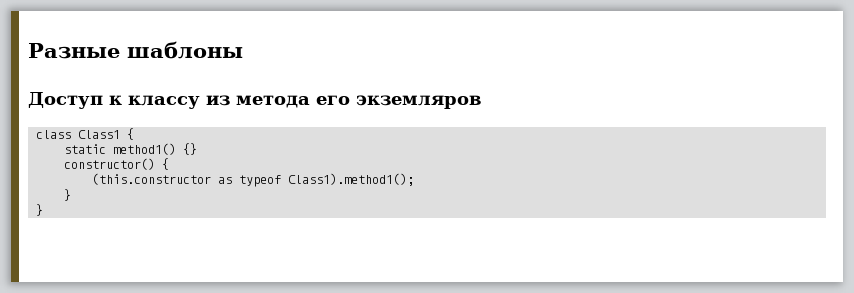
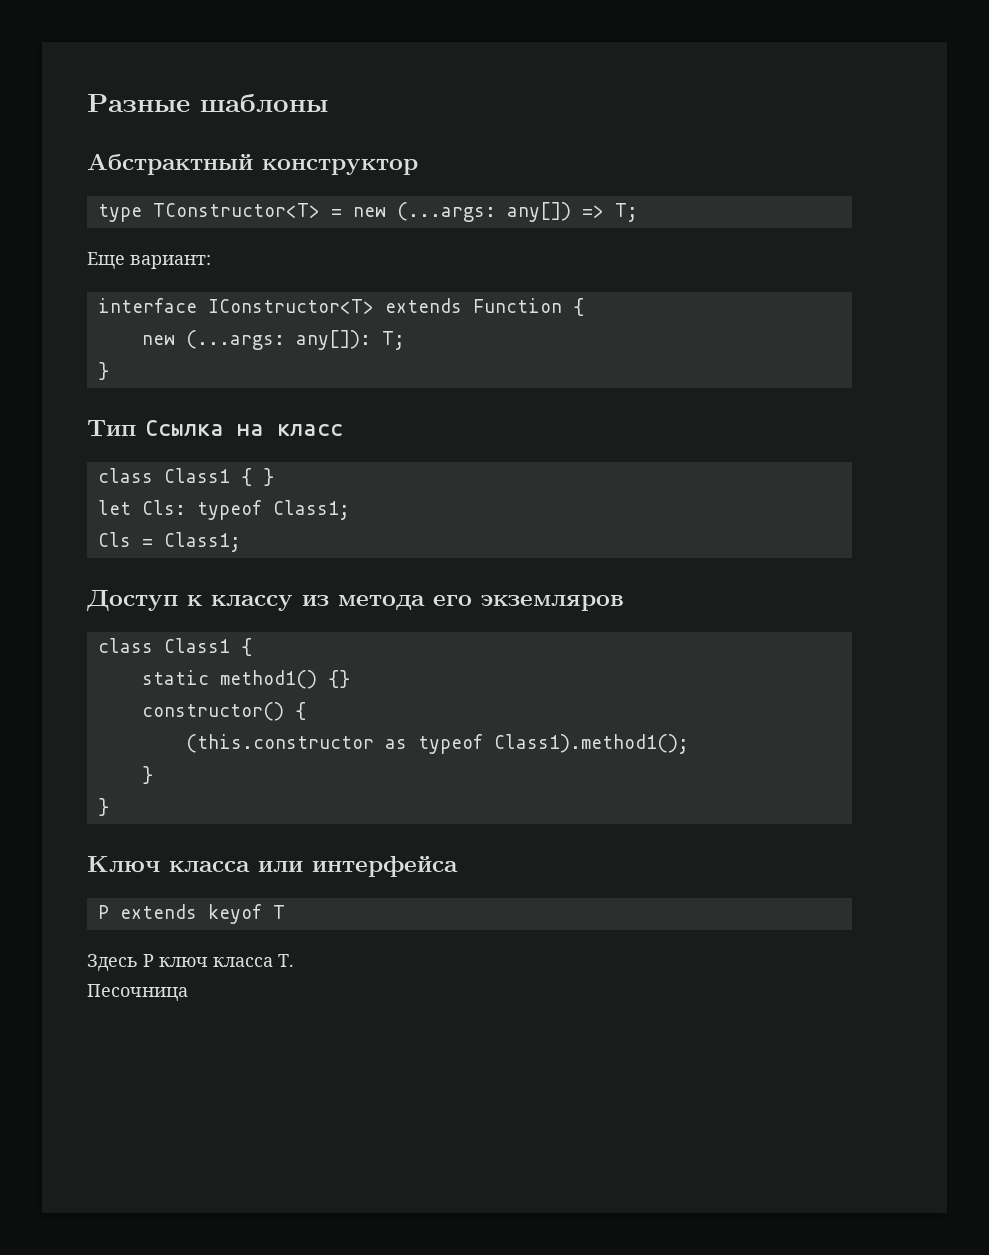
+ Абстрактный конструктор
+ type TConstructor<T> = new (...args: any[]) => T;
+ Еще вариант:
+ interface IConstructor<T> extends Function {
+ new (...args: any[]): T;
+ }
+ Тип Ссылка на класс
+ class Class1 { }
+ let Cls: typeof Class1;
+ Cls = Class1;
+ Ключ класса или интерфейса
+ P extends keyof T
+ Здесь P ключ класса T.
+ Песочница

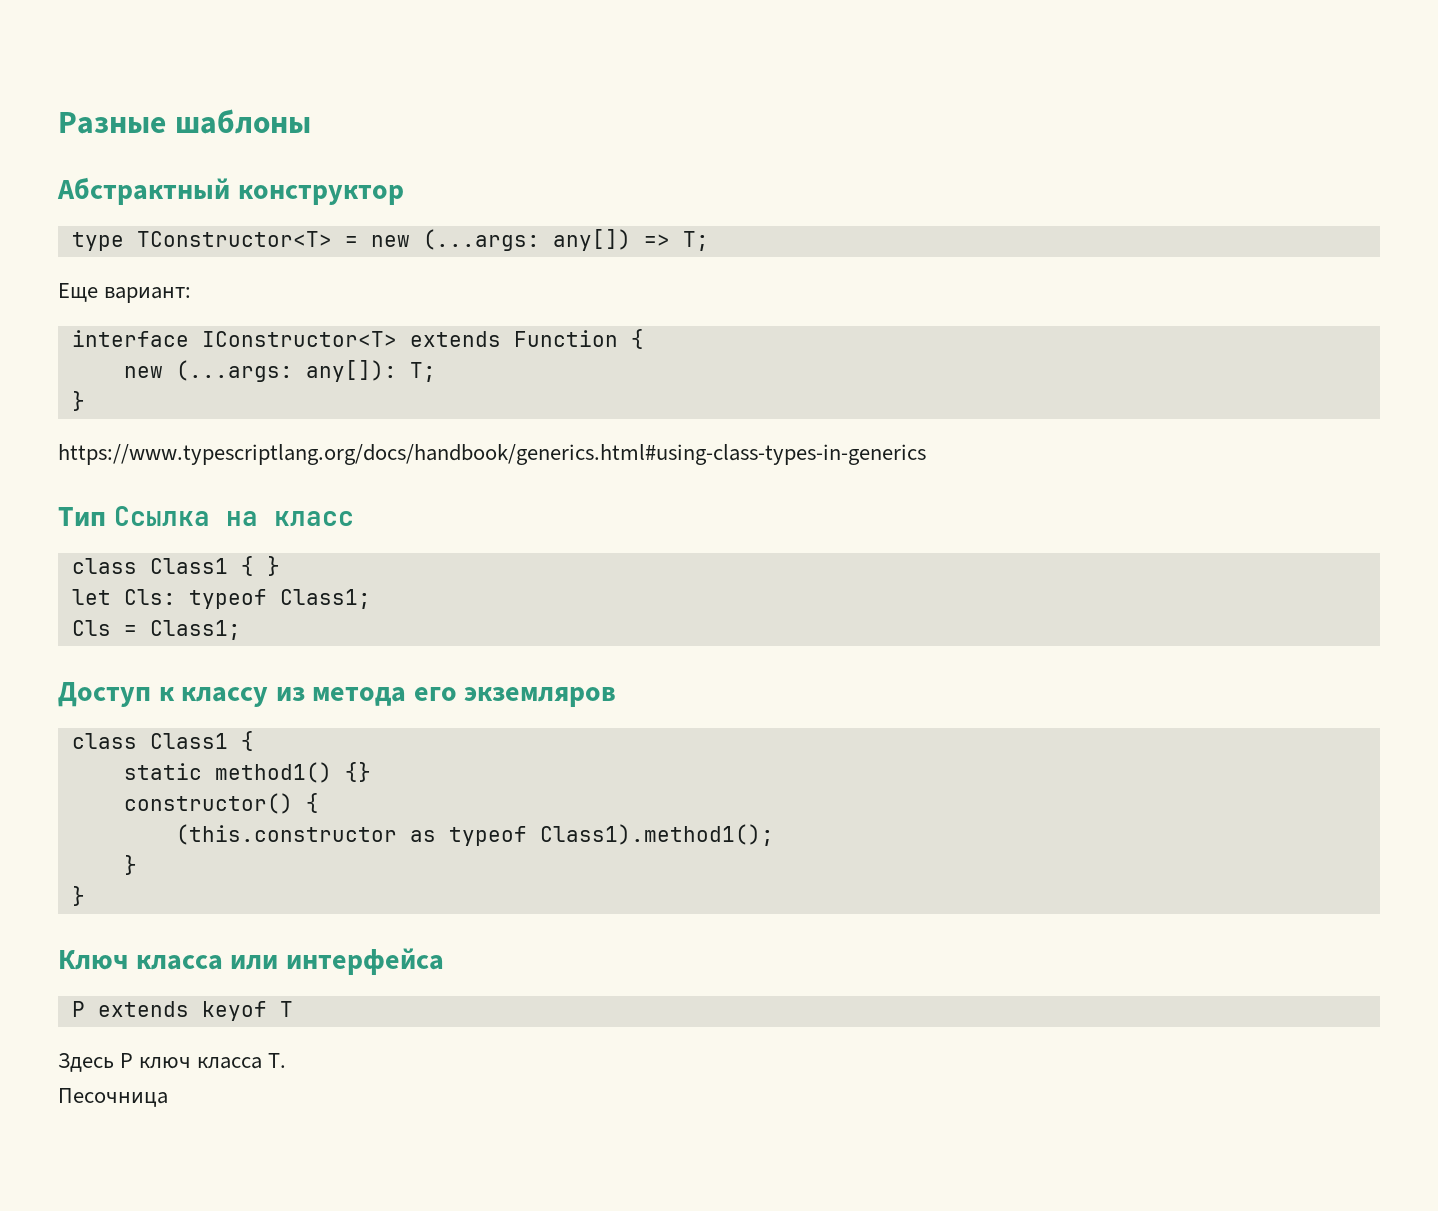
+ https://www.typescriptlang.org/docs/handbook/generics.html#using-class-types-in-generics

